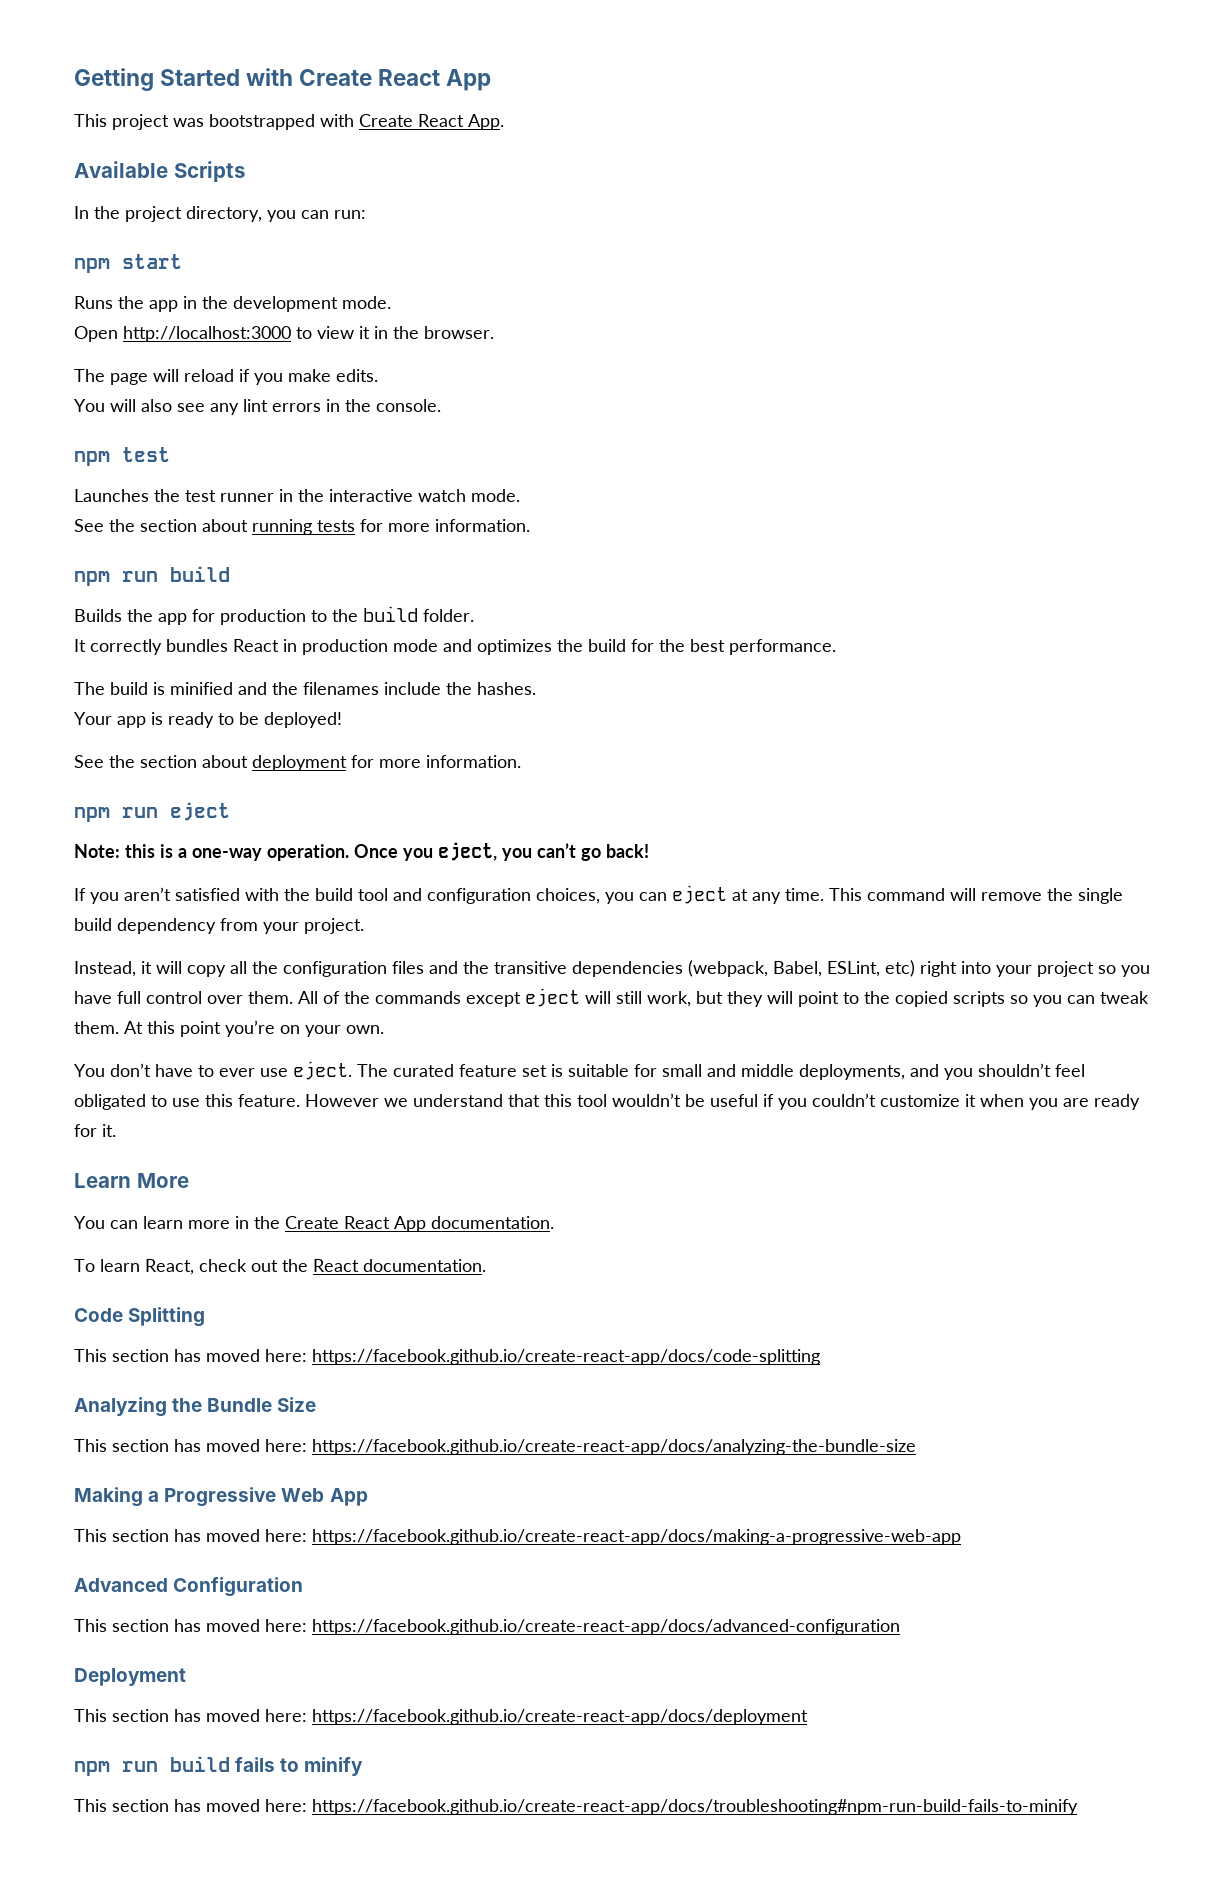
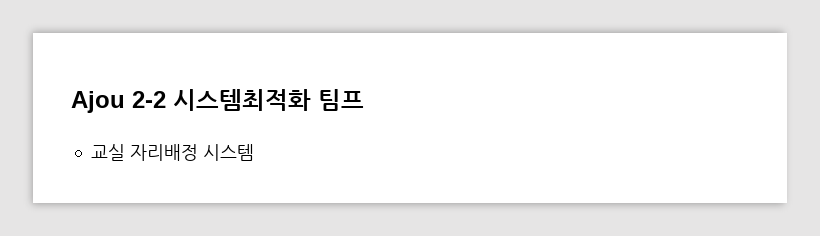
- Getting Started with Create React App
- This project was bootstrapped with Create React App.
- Available Scripts
- In the project directory, you can run:
- npm start
- Runs the app in the development mode.
- Open http://localhost:3000 to view it in the browser.
- The page will reload if you make edits.
- You will also see any lint errors in the console.
- npm test
- Launches the test runner in the interactive watch mode.
- See the section about running tests for more information.
- npm run build
- Builds the app for production to the build folder.
- It correctly bundles React in production mode and optimizes the build for the best performance.
- The build is minified and the filenames include the hashes.
- Your app is ready to be deployed!
- See the section about deployment for more information.
- npm run eject
- Note: this is a one-way operation. Once you eject, you can’t go back!
- If you aren’t satisfied with the build tool and configuration choices, you can eject at any time. This command will remove the single build dependency from your project.
- Instead, it will copy all the configuration files and the transitive dependencies (webpack, Babel, ESLint, etc) right into your project so you have full control over them. All of the commands except eject will still work, but they will point to the copied scripts so you can tweak them. At this point you’re on your own.
- You don’t have to ever use eject. The curated feature set is suitable for small and middle deployments, and you shouldn’t feel obligated to use this feature. However we understand that this tool wouldn’t be useful if you couldn’t customize it when you are ready for it.
- Learn More
- You can learn more in the Create React App documentation.
- To learn React, check out the React documentation.
- Code Splitting
- This section has moved here: https://facebook.github.io/create-react-app/docs/code-splitting
- Analyzing the Bundle Size
- This section has moved here: https://facebook.github.io/create-react-app/docs/analyzing-the-bundle-size
- Making a Progressive Web App
- This section has moved here: https://facebook.github.io/create-react-app/docs/making-a-progressive-web-app
- Advanced Configuration
- This section has moved here: https://facebook.github.io/create-react-app/docs/advanced-configuration
- Deployment
- This section has moved here: https://facebook.github.io/create-react-app/docs/deployment
- npm run build fails to minify
- This section has moved here: https://facebook.github.io/create-react-app/docs/troubleshooting#npm-run-build-fails-to-minify
+ Ajou 2-2 시스템최적화 팀프
+ 교실 자리배정 시스템

